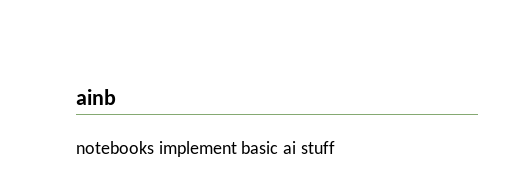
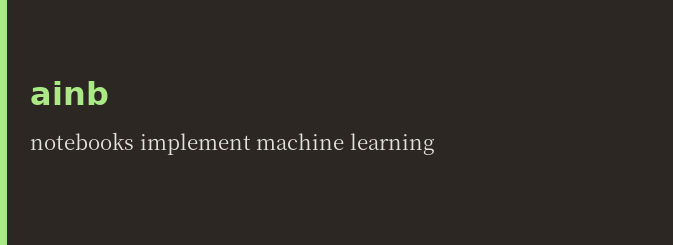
- notebooks implement basic ai stuff
+ notebooks implement machine learning

